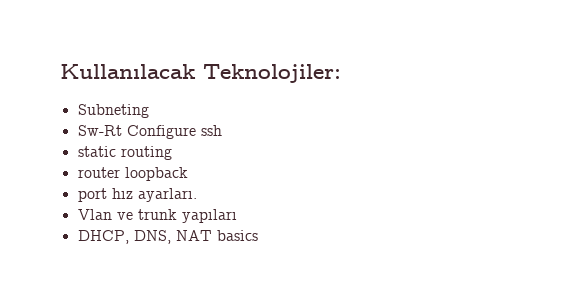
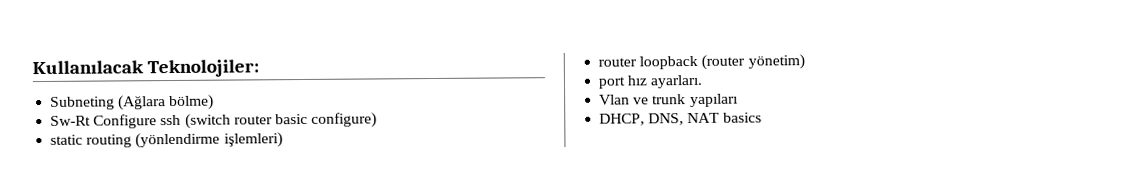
- Subneting
+ Subneting (Ağlara bölme)
- Sw-Rt Configure ssh
+ Sw-Rt Configure ssh (switch router basic configure)
- static routing
+ static routing (yönlendirme işlemleri)
- router loopback
+ router loopback (router yönetim)

